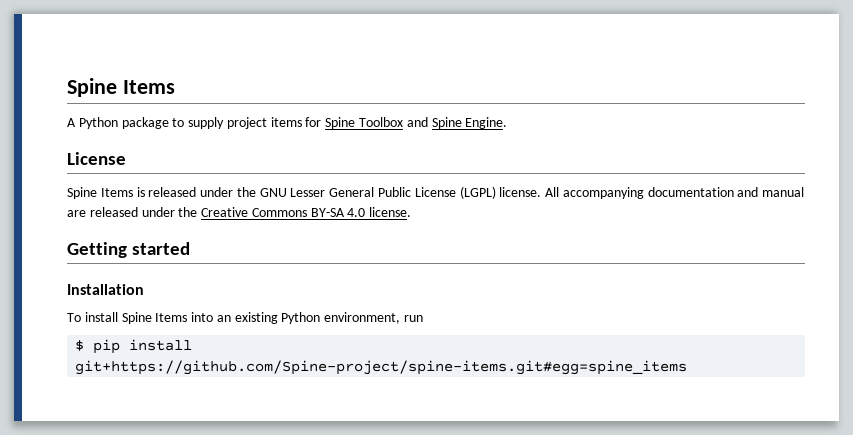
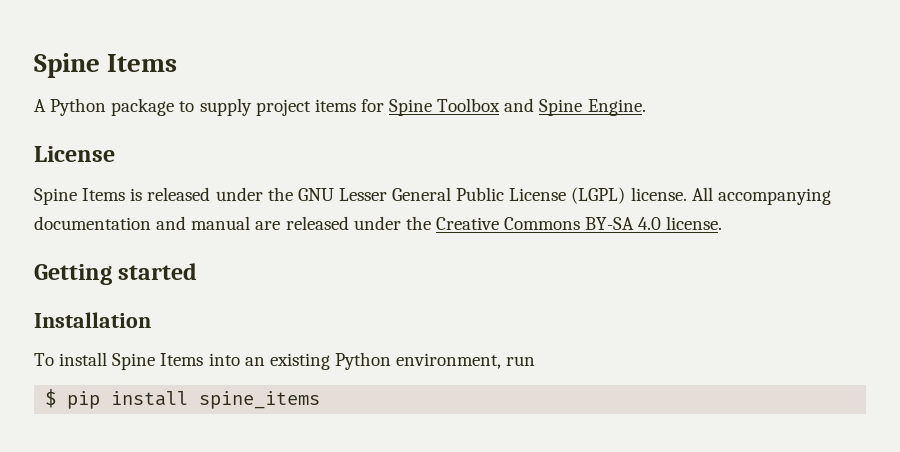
- $ pip install git+https://github.com/Spine-project/spine-items.git#egg=spine_items
+ $ pip install spine_items

